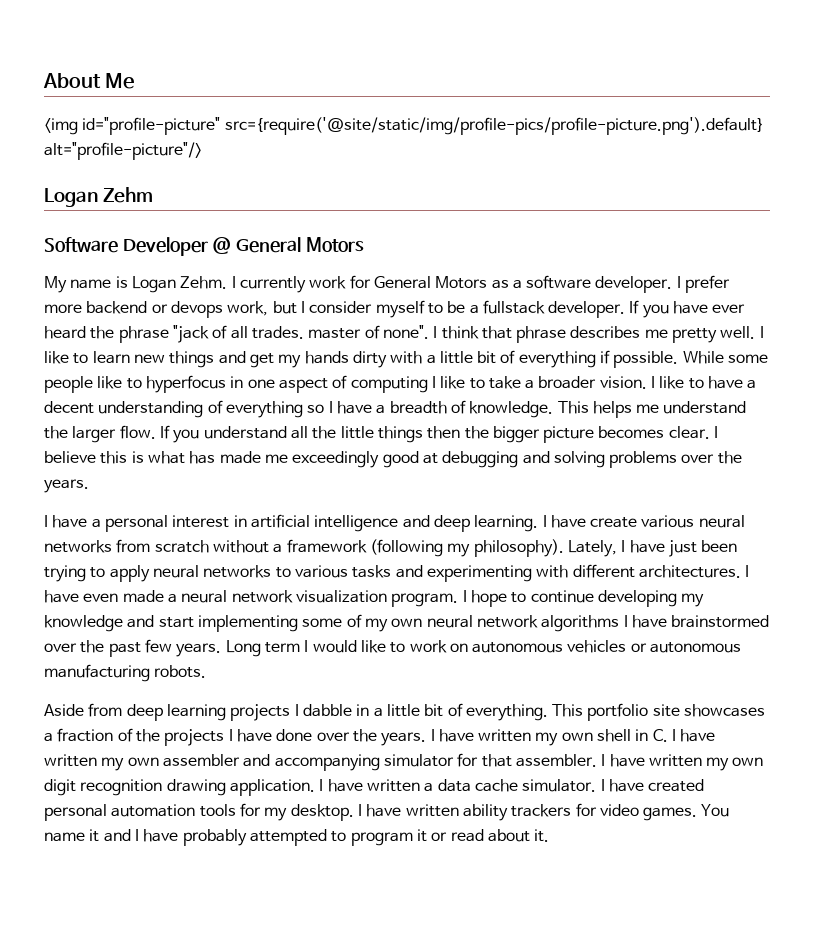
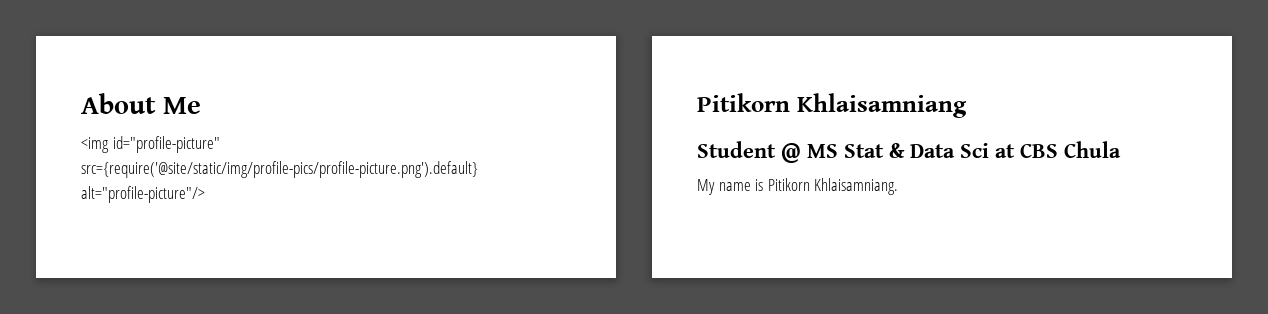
- Logan Zehm
- Software Developer @ General Motors
- My name is Logan Zehm. I currently work for General Motors as a software developer. I prefer more backend or devops work, but I consider myself to be a fullstack developer. If you have ever heard the phrase "jack of all trades. master of none". I think that phrase describes me pretty well. I like to learn new things and get my hands dirty with a little bit of everything if possible. While some people like to hyperfocus in one aspect of computing I like to take a broader vision. I like to have a decent understanding of everything so I have a breadth of knowledge. This helps me understand the larger flow. If you understand all the little things then the bigger picture becomes clear. I believe this is what has made me exceedingly good at debugging and solving problems over the years.
- I have a personal interest in artificial intelligence and deep learning. I have create various neural networks from scratch without a framework (following my philosophy). Lately, I have just been trying to apply neural networks to various tasks and experimenting with different architectures. I have even made a neural network visualization program. I hope to continue developing my knowledge and start implementing some of my own neural network algorithms I have brainstormed over the past few years. Long term I would like to work on autonomous vehicles or autonomous manufacturing robots.
- Aside from deep learning projects I dabble in a little bit of everything. This portfolio site showcases a fraction of the projects I have done over the years. I have written my own shell in C. I have written my own assembler and accompanying simulator for that assembler. I have written my own digit recognition drawing application. I have written a data cache simulator. I have created personal automation tools for my desktop. I have written ability trackers for video games. You name it and I have probably attempted to program it or read about it.
+ Pitikorn Khlaisamniang
+ Student @ MS Stat & Data Sci at CBS Chula
+ My name is Pitikorn Khlaisamniang.

